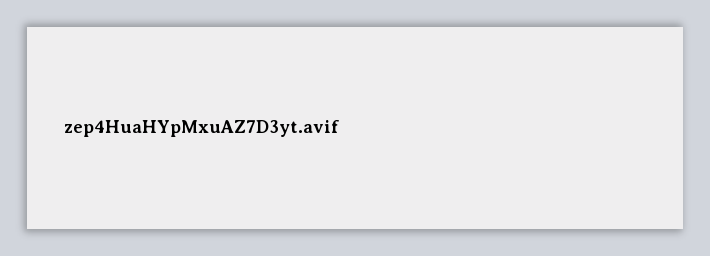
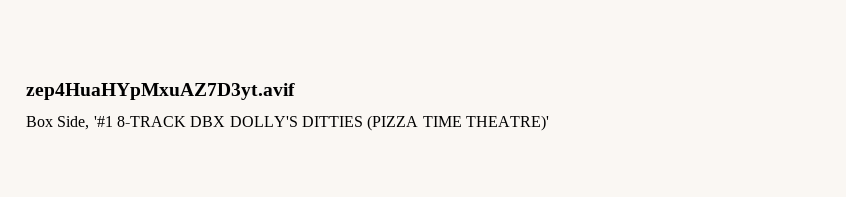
+ Box Side, '#1 8-TRACK DBX DOLLY'S DITTIES (PIZZA TIME THEATRE)'

